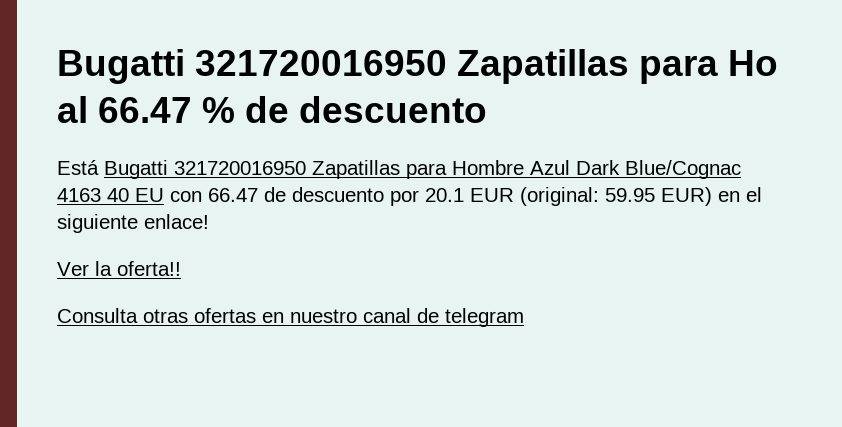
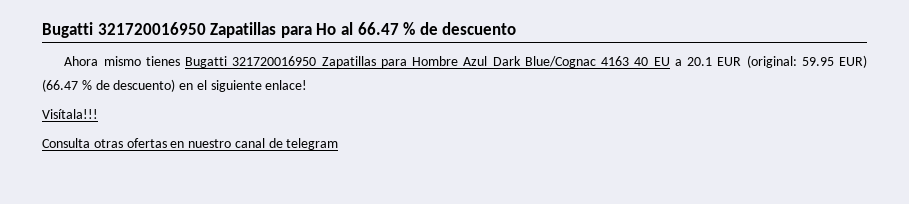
- Está Bugatti 321720016950 Zapatillas para Hombre Azul Dark Blue/Cognac 4163 40 EU con 66.47 de descuento por 20.1 EUR (original: 59.95 EUR) en el siguiente enlace!
+ Ahora mismo tienes Bugatti 321720016950 Zapatillas para Hombre Azul Dark Blue/Cognac 4163 40 EU a 20.1 EUR (original: 59.95 EUR) (66.47 % de descuento) en el siguiente enlace!
- Ver la oferta!!
+ Visítala!!!

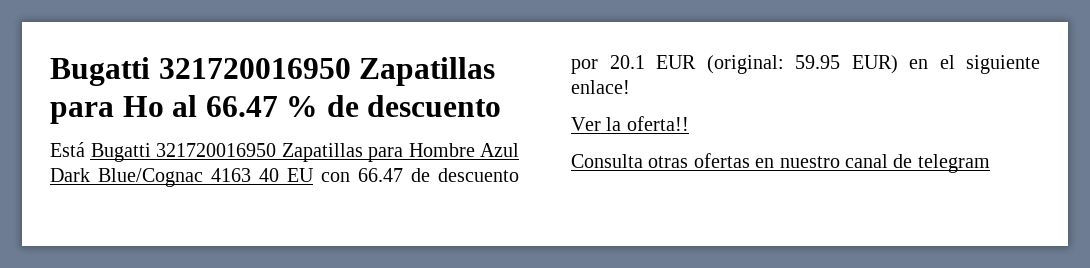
- Ahora mismo tienes Bugatti 321720016950 Zapatillas para Hombre Azul Dark Blue/Cognac 4163 40 EU a 20.1 EUR (original: 59.95 EUR) (66.47 % de descuento) en el siguiente enlace!
+ Está Bugatti 321720016950 Zapatillas para Hombre Azul Dark Blue/Cognac 4163 40 EU con 66.47 de descuento por 20.1 EUR (original: 59.95 EUR) en el siguiente enlace!
- Visítala!!!
+ Ver la oferta!!

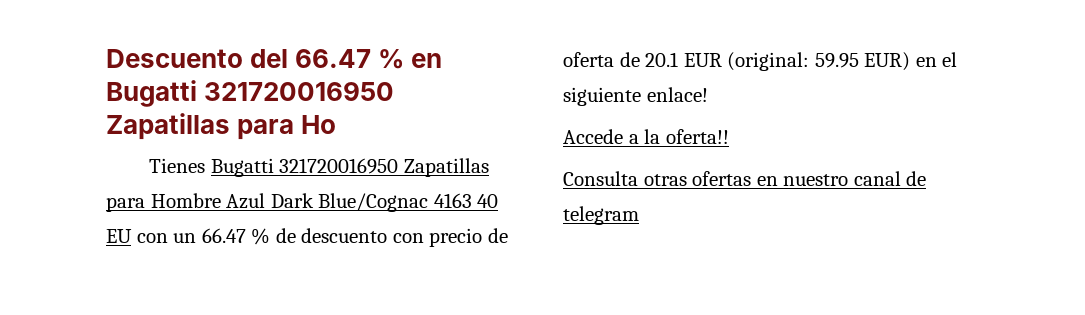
- Bugatti 321720016950 Zapatillas para Ho al 66.47 % de descuento
- Está Bugatti 321720016950 Zapatillas para Hombre Azul Dark Blue/Cognac 4163 40 EU con 66.47 de descuento por 20.1 EUR (original: 59.95 EUR) en el siguiente enlace!
+ Descuento del 66.47 % en Bugatti 321720016950 Zapatillas para Ho
+ Tienes Bugatti 321720016950 Zapatillas para Hombre Azul Dark Blue/Cognac 4163 40 EU con un 66.47 % de descuento con precio de oferta de 20.1 EUR (original: 59.95 EUR) en el siguiente enlace!
- Ver la oferta!!
+ Accede a la oferta!!

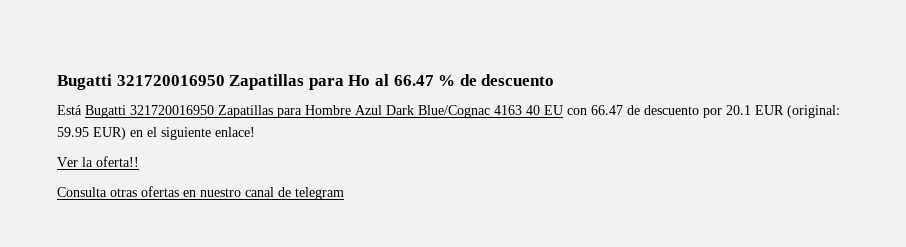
- Descuento del 66.47 % en Bugatti 321720016950 Zapatillas para Ho
- Tienes Bugatti 321720016950 Zapatillas para Hombre Azul Dark Blue/Cognac 4163 40 EU con un 66.47 % de descuento con precio de oferta de 20.1 EUR (original: 59.95 EUR) en el siguiente enlace!
+ Bugatti 321720016950 Zapatillas para Ho al 66.47 % de descuento
+ Está Bugatti 321720016950 Zapatillas para Hombre Azul Dark Blue/Cognac 4163 40 EU con 66.47 de descuento por 20.1 EUR (original: 59.95 EUR) en el siguiente enlace!
- Accede a la oferta!!
+ Ver la oferta!!

